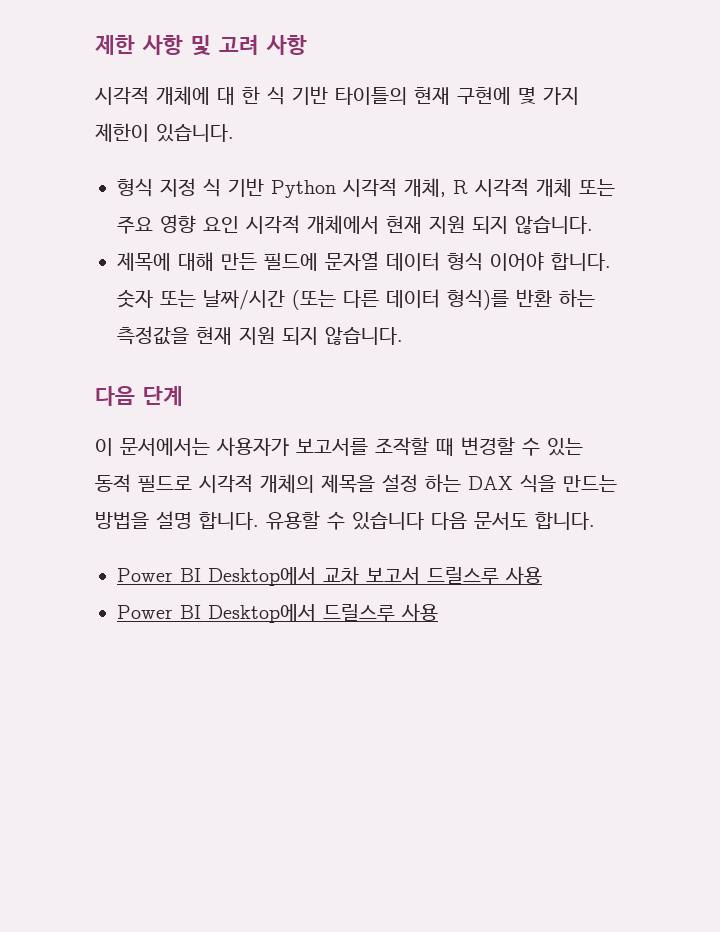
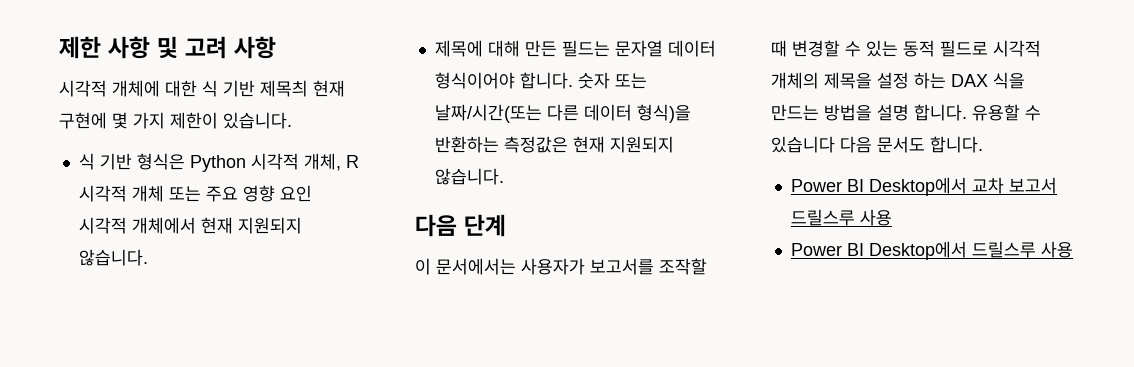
- 시각적 개체에 대 한 식 기반 타이틀의 현재 구현에 몇 가지 제한이 있습니다.
+ 시각적 개체에 대한 식 기반 제목츼 현재 구현에 몇 가지 제한이 있습니다.
- 형식 지정 식 기반 Python 시각적 개체, R 시각적 개체 또는 주요 영향 요인 시각적 개체에서 현재 지원 되지 않습니다.
+ 식 기반 형식은 Python 시각적 개체, R 시각적 개체 또는 주요 영향 요인 시각적 개체에서 현재 지원되지 않습니다.
- 제목에 대해 만든 필드에 문자열 데이터 형식 이어야 합니다.
+ 제목에 대해 만든 필드는 문자열 데이터 형식이어야 합니다.
- 숫자 또는 날짜/시간 (또는 다른 데이터 형식)를 반환 하는 측정값을 현재 지원 되지 않습니다.
+ 숫자 또는 날짜/시간(또는 다른 데이터 형식)을 반환하는 측정값은 현재 지원되지 않습니다.

